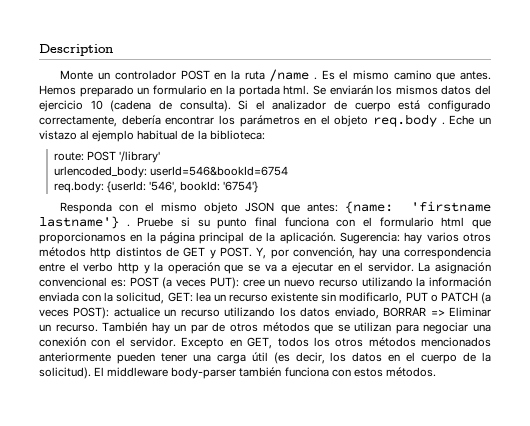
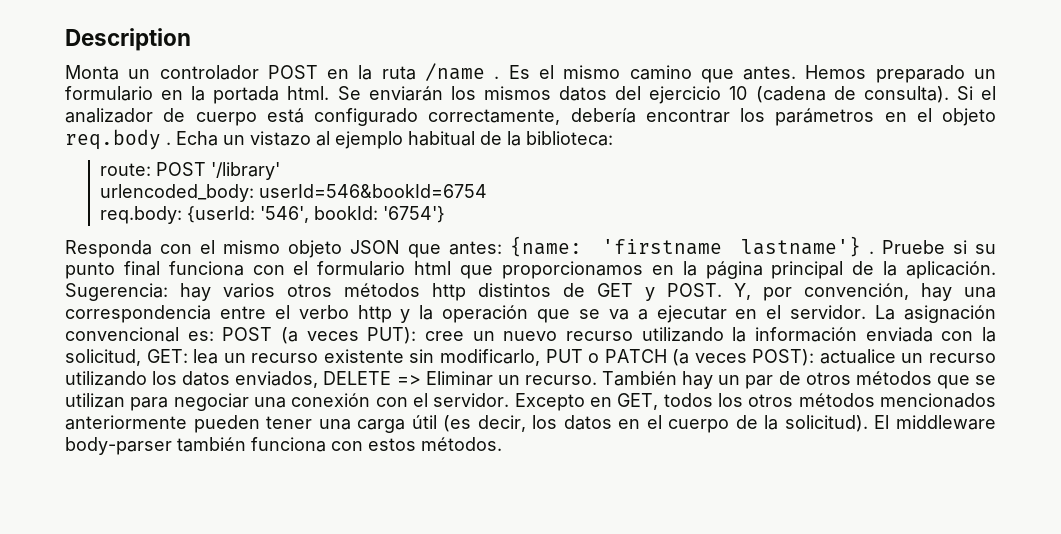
- Monte un controlador POST en la ruta /name .
+ Monta un controlador POST en la ruta /name .
- Eche un vistazo al ejemplo habitual de la biblioteca:
+ Echa un vistazo al ejemplo habitual de la biblioteca:
- La asignación convencional es: POST (a veces PUT): cree un nuevo recurso utilizando la información enviada con la solicitud, GET: lea un recurso existente sin modificarlo, PUT o PATCH (a veces POST): actualice un recurso utilizando los datos enviado, BORRAR => Eliminar un recurso.
+ La asignación convencional es: POST (a veces PUT): cree un nuevo recurso utilizando la información enviada con la solicitud, GET: lea un recurso existente sin modificarlo, PUT o PATCH (a veces POST): actualice un recurso utilizando los datos enviados, DELETE => Eliminar un recurso.

